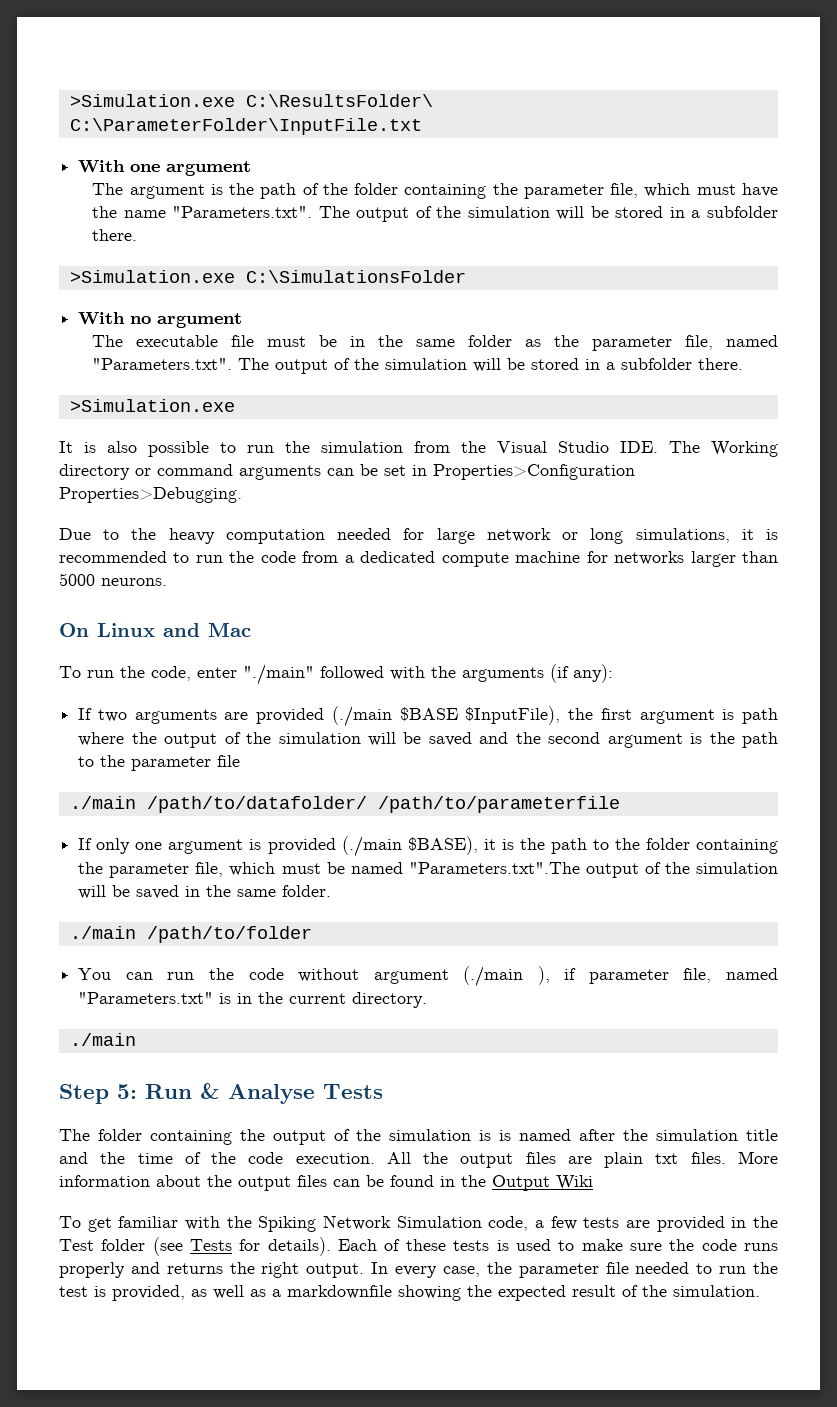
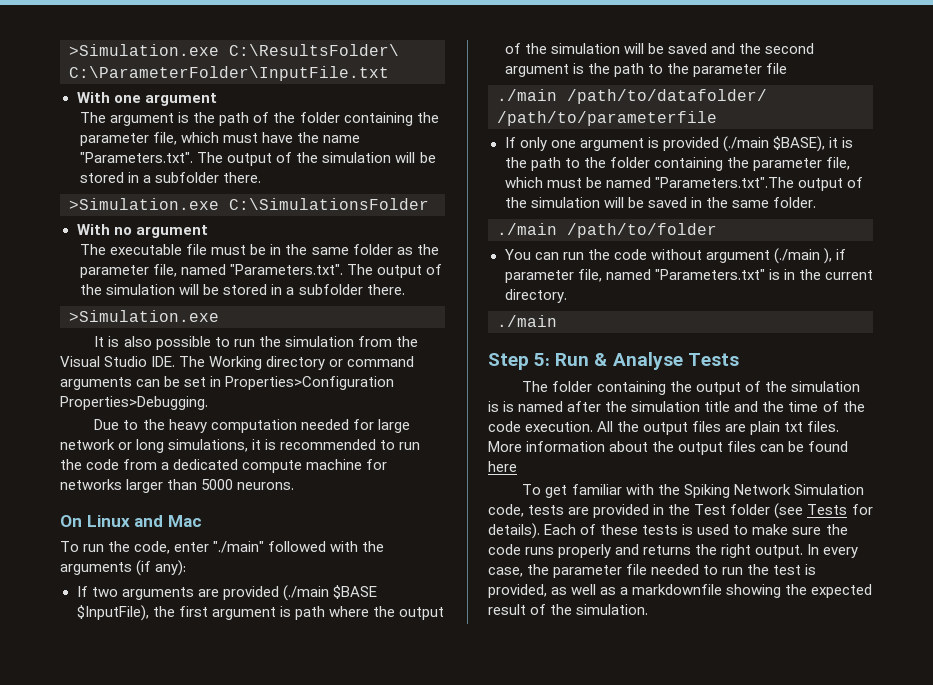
- More information about the output files can be found in the Output Wiki
+ More information about the output files can be found here
- To get familiar with the Spiking Network Simulation code, a few tests are provided in the Test folder (see Tests for details).
+ To get familiar with the Spiking Network Simulation code, tests are provided in the Test folder (see Tests for details).

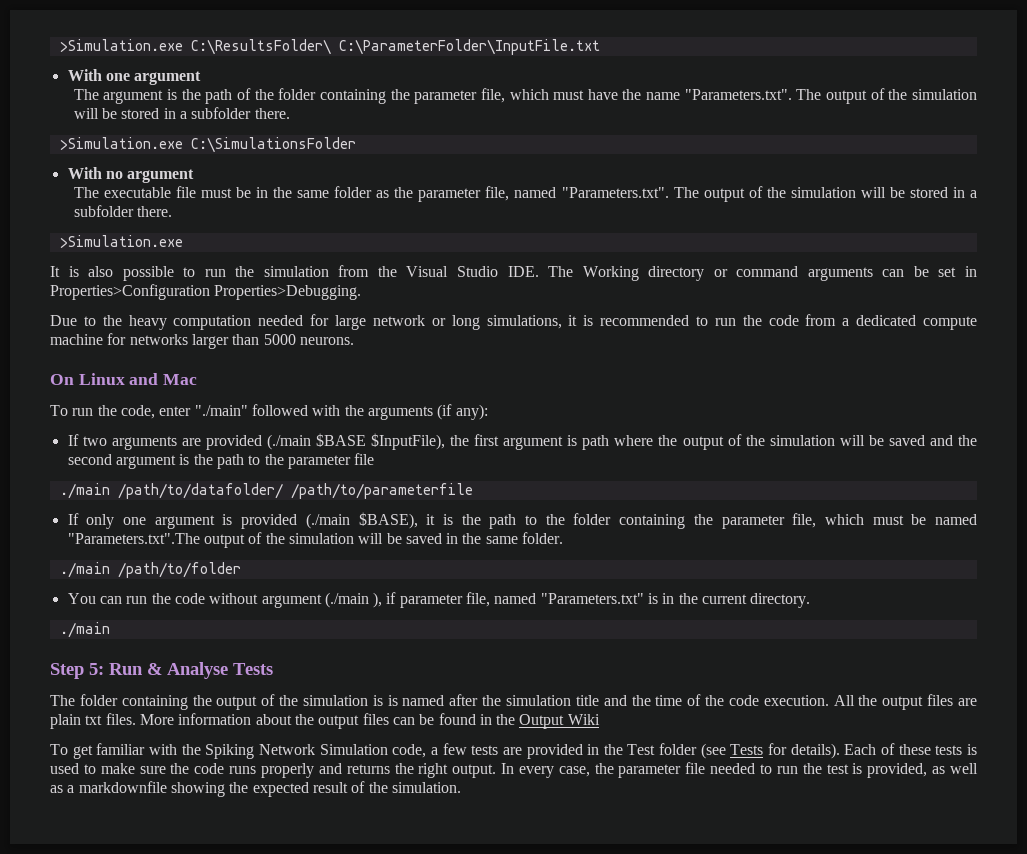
- More information about the output files can be found here
+ More information about the output files can be found in the Output Wiki
- To get familiar with the Spiking Network Simulation code, tests are provided in the Test folder (see Tests for details).
+ To get familiar with the Spiking Network Simulation code, a few tests are provided in the Test folder (see Tests for details).

